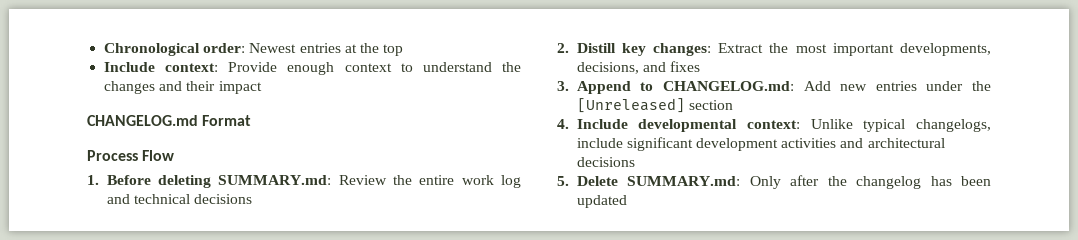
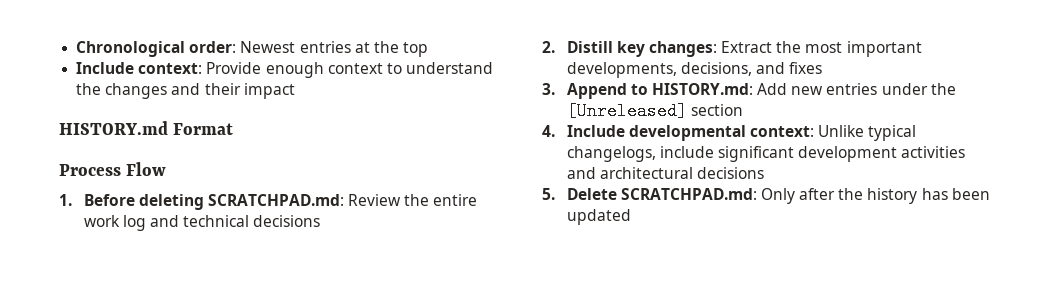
- CHANGELOG.md Format
+ HISTORY.md Format
- 1. Before deleting SUMMARY.md: Review the entire work log and technical decisions
+ 1. Before deleting SCRATCHPAD.md: Review the entire work log and technical decisions
- 3. Append to CHANGELOG.md: Add new entries under the [Unreleased] section
+ 3. Append to HISTORY.md: Add new entries under the [Unreleased] section
- 5. Delete SUMMARY.md: Only after the changelog has been updated
+ 5. Delete SCRATCHPAD.md: Only after the history has been updated

